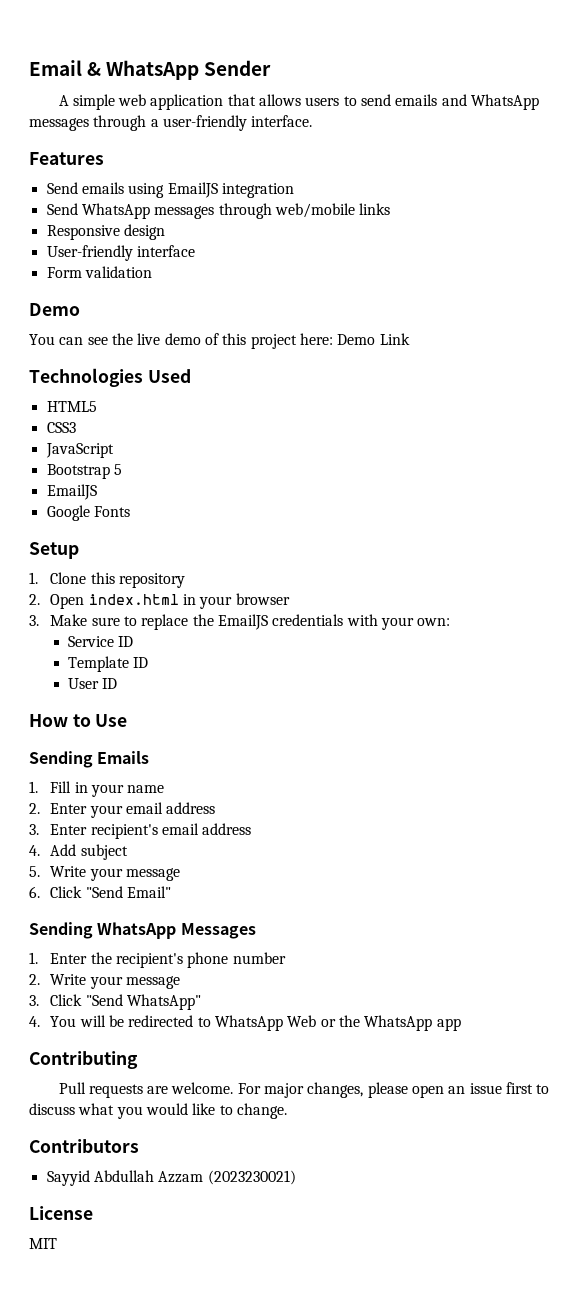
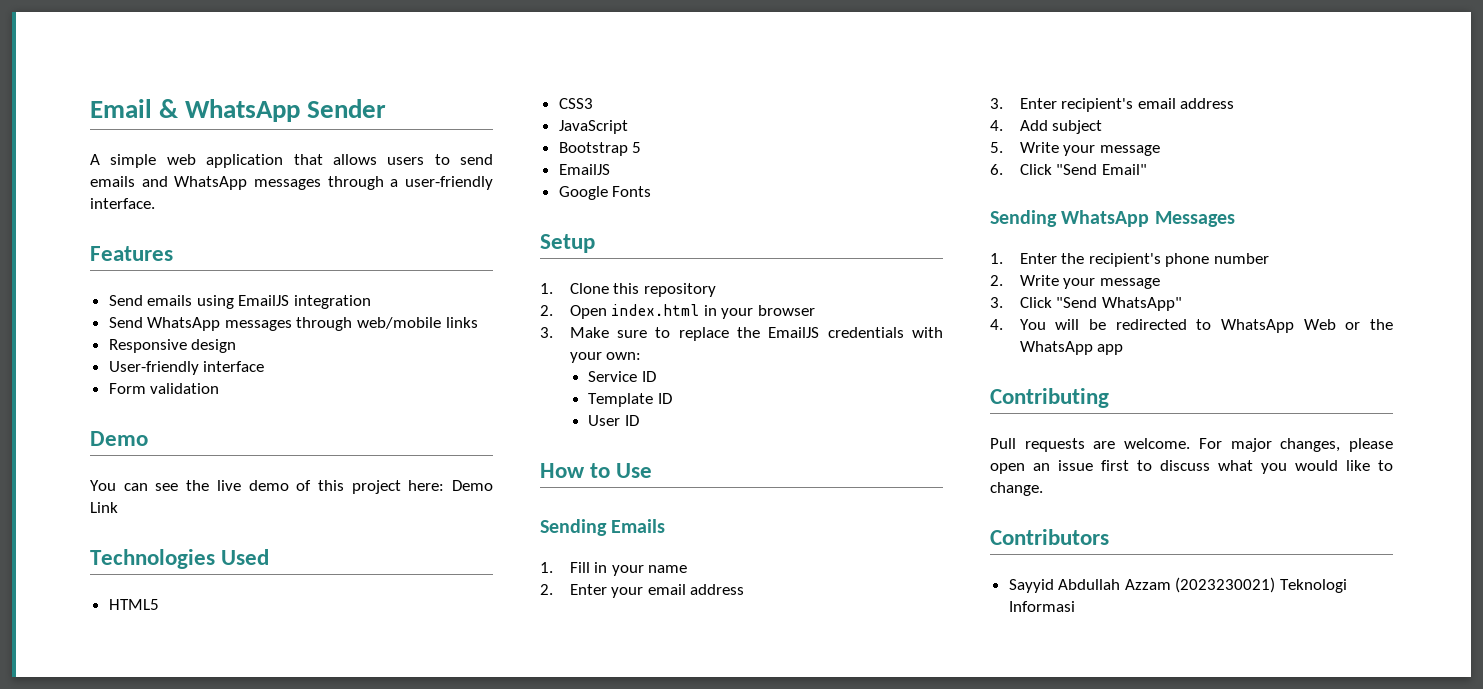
- Sayyid Abdullah Azzam (2023230021)
- License
- MIT
+ Sayyid Abdullah Azzam (2023230021) Teknologi Informasi

